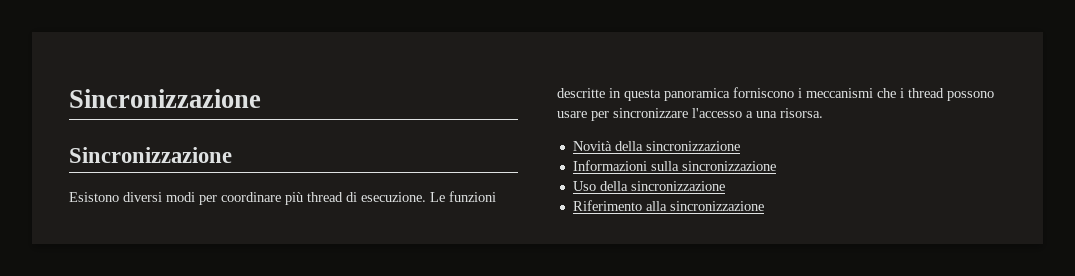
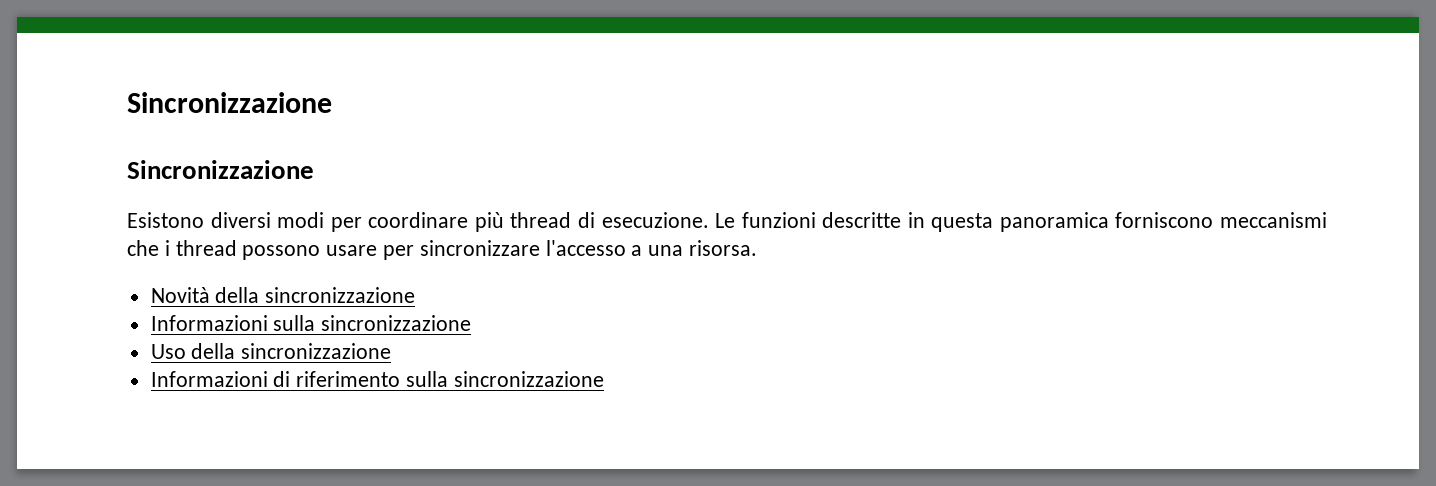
- Le funzioni descritte in questa panoramica forniscono i meccanismi che i thread possono usare per sincronizzare l'accesso a una risorsa.
+ Le funzioni descritte in questa panoramica forniscono meccanismi che i thread possono usare per sincronizzare l'accesso a una risorsa.
- Riferimento alla sincronizzazione
+ Informazioni di riferimento sulla sincronizzazione

